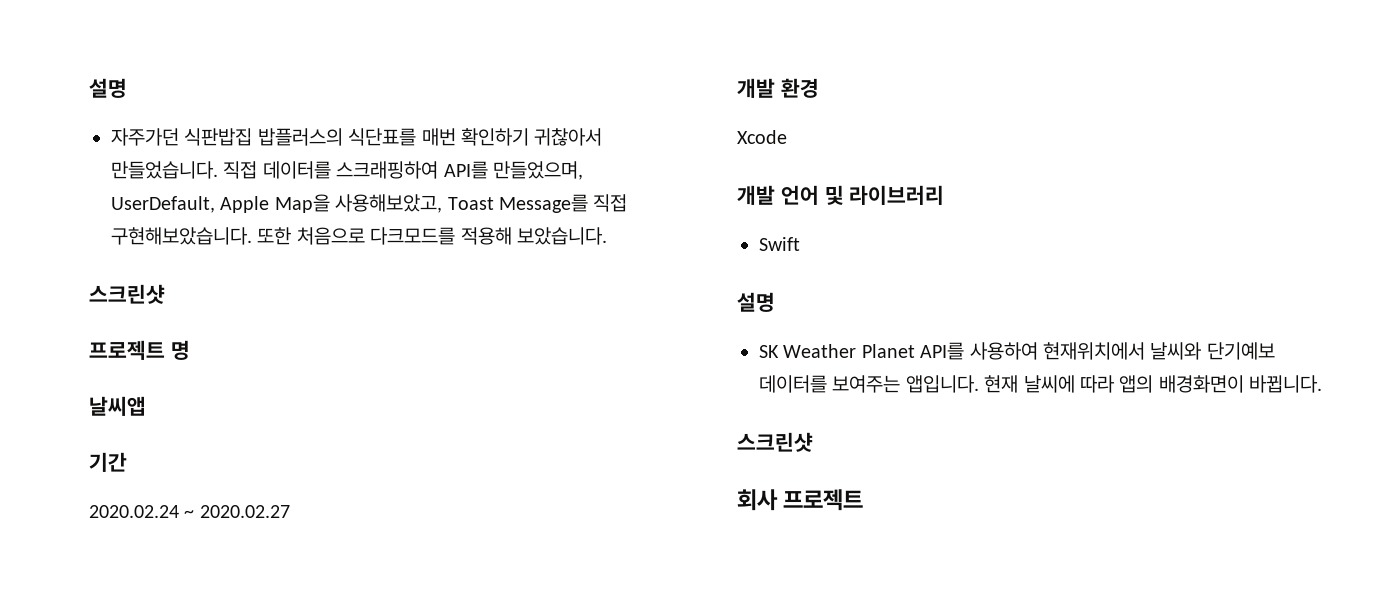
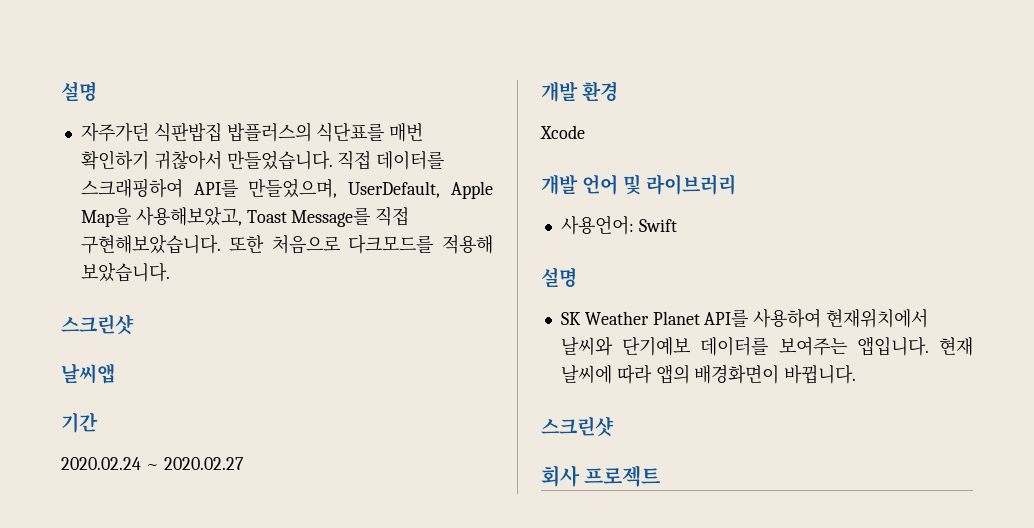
- 프로젝트 명
- Swift
+ 사용언어: Swift

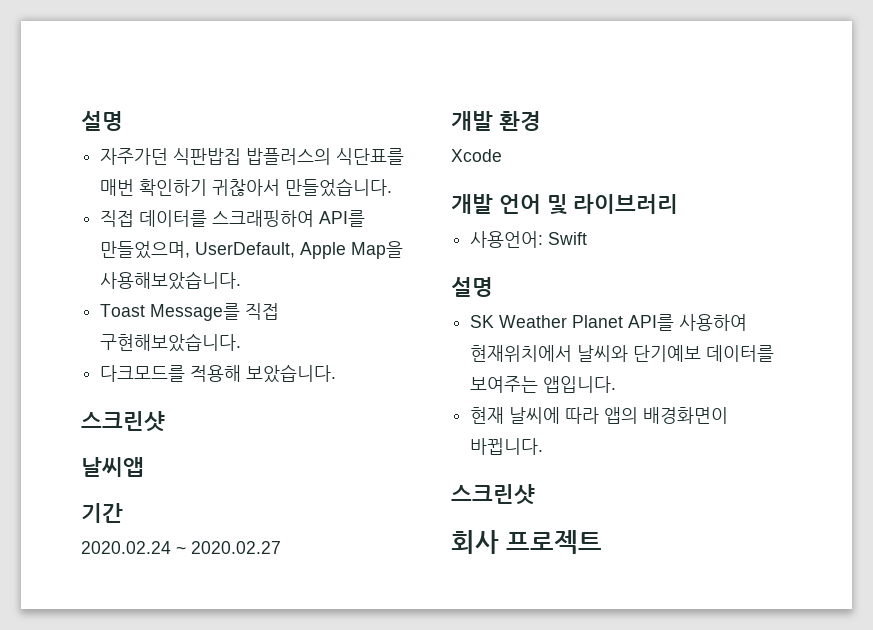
- 자주가던 식판밥집 밥플러스의 식단표를 매번 확인하기 귀찮아서 만들었습니다. 직접 데이터를 스크래핑하여 API를 만들었으며, UserDefault, Apple Map을 사용해보았고, Toast Message를 직접 구현해보았습니다. 또한 처음으로 다크모드를 적용해 보았습니다.
+ 자주가던 식판밥집 밥플러스의 식단표를 매번 확인하기 귀찮아서 만들었습니다.
+ 직접 데이터를 스크래핑하여 API를 만들었으며, UserDefault, Apple Map을 사용해보았습니다.
+ Toast Message를 직접 구현해보았습니다.
+ 다크모드를 적용해 보았습니다.
- SK Weather Planet API를 사용하여 현재위치에서 날씨와 단기예보 데이터를 보여주는 앱입니다. 현재 날씨에 따라 앱의 배경화면이 바뀝니다.
+ SK Weather Planet API를 사용하여 현재위치에서 날씨와 단기예보 데이터를 보여주는 앱입니다.
+ 현재 날씨에 따라 앱의 배경화면이 바뀝니다.

